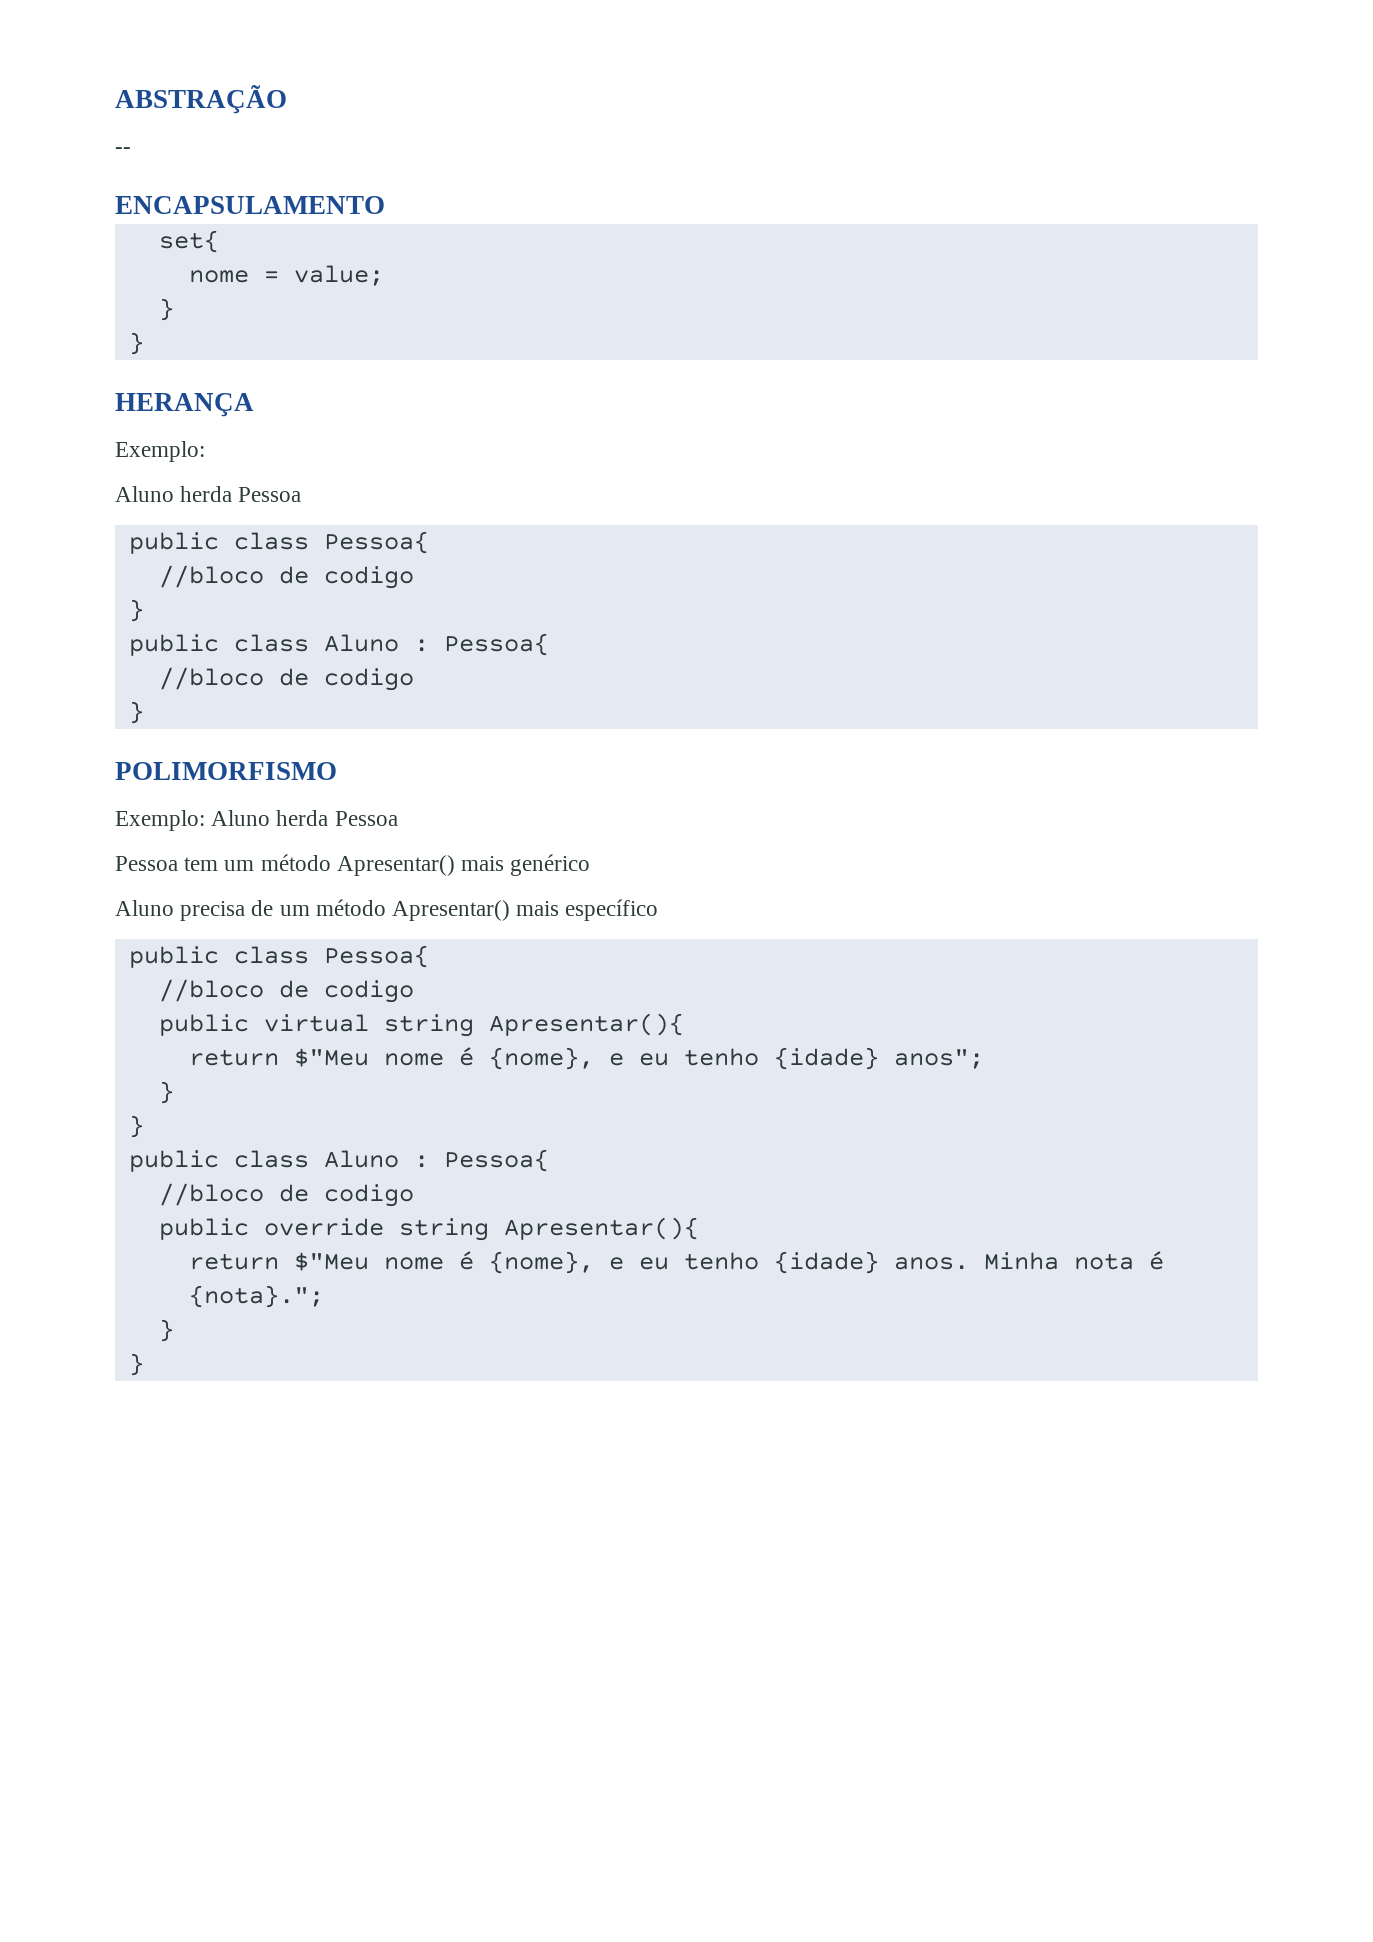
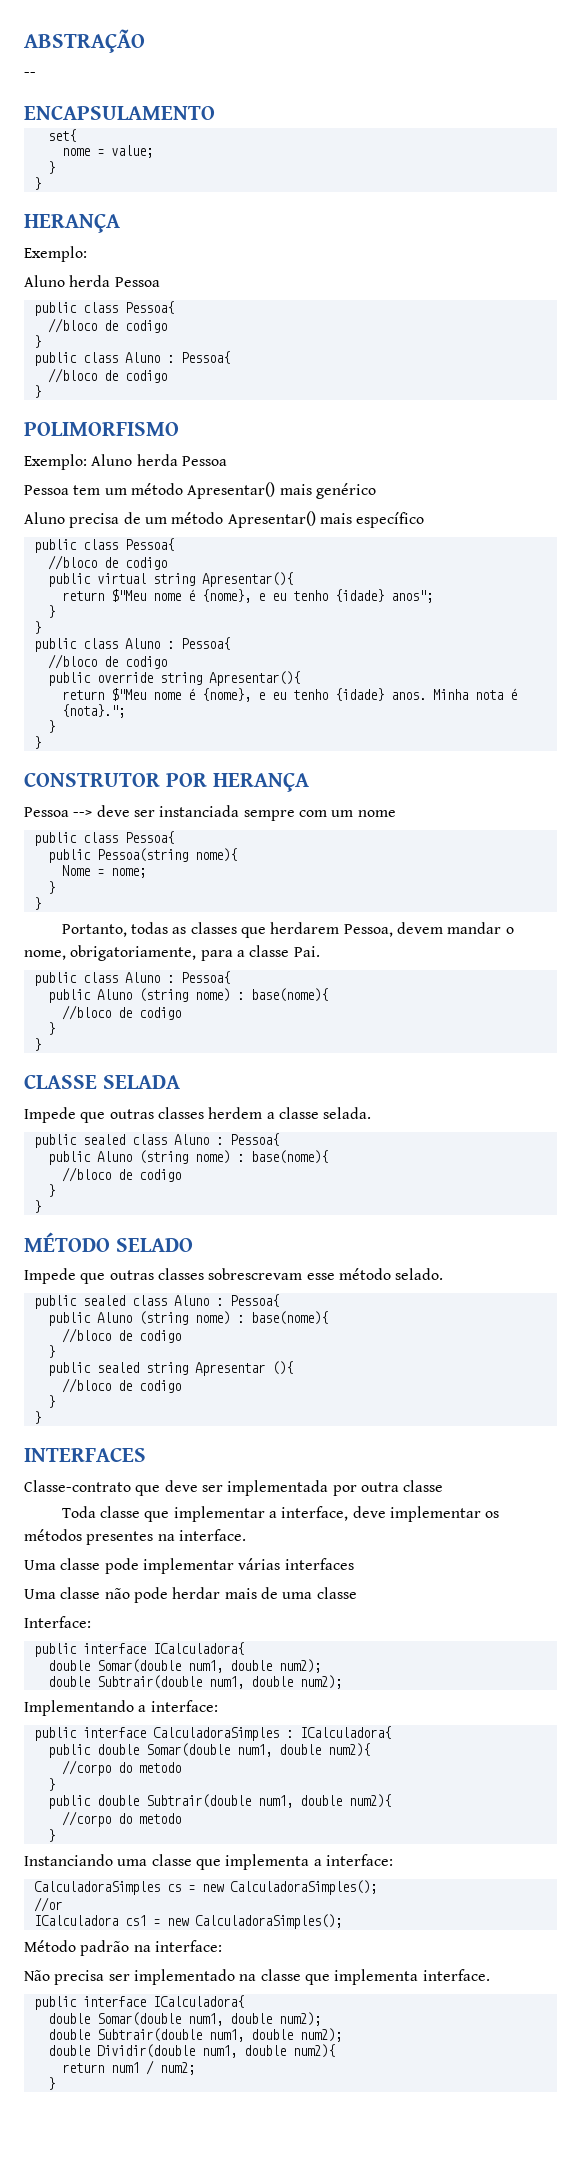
+ CONSTRUTOR POR HERANÇA
+ Pessoa --> deve ser instanciada sempre com um nome
+ public class Pessoa{
+ public Pessoa(string nome){
+ Nome = nome;
+ }
+ }
+ Portanto, todas as classes que herdarem Pessoa, devem mandar o nome, obrigatoriamente, para a classe Pai.
+ public class Aluno : Pessoa{
+ public Aluno (string nome) : base(nome){
+ //bloco de codigo
+ }
+ }
+ CLASSE SELADA
+ Impede que outras classes herdem a classe selada.
+ public sealed class Aluno : Pessoa{
+ public Aluno (string nome) : base(nome){
+ //bloco de codigo
+ }
+ }
+ MÉTODO SELADO
+ Impede que outras classes sobrescrevam esse método selado.
+ public sealed class Aluno : Pessoa{
+ public Aluno (string nome) : base(nome){
+ //bloco de codigo
+ }
+ public sealed string Apresentar (){
+ //bloco de codigo
+ }
+ }
+ INTERFACES
+ Classe-contrato que deve ser implementada por outra classe
+ Toda classe que implementar a interface, deve implementar os métodos presentes na interface.
+ Uma classe pode implementar várias interfaces
+ Uma classe não pode herdar mais de uma classe
+ Interface:
+ public interface ICalculadora{
+ double Somar(double num1, double num2);
+ double Subtrair(double num1, double num2);
+ Implementando a interface:
+ public interface CalculadoraSimples : ICalculadora{
+ public double Somar(double num1, double num2){
+ //corpo do metodo
+ }
+ public double Subtrair(double num1, double num2){
+ //corpo do metodo
+ }
+ Instanciando uma classe que implementa a interface:
+ CalculadoraSimples cs = new CalculadoraSimples();
+ //or
+ ICalculadora cs1 = new CalculadoraSimples();
+ Método padrão na interface:
+ Não precisa ser implementado na classe que implementa interface.
+ public interface ICalculadora{
+ double Somar(double num1, double num2);
+ double Subtrair(double num1, double num2);
+ double Dividir(double num1, double num2){
+ return num1 / num2;
+ }

